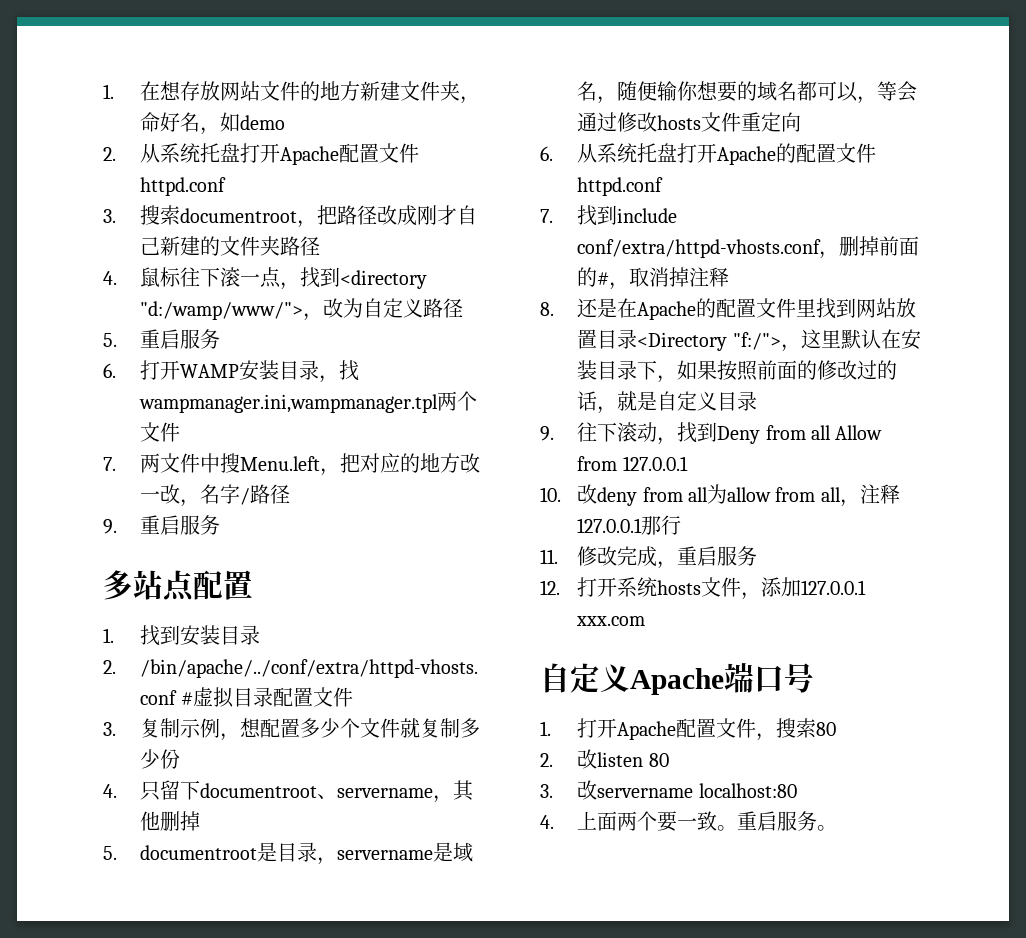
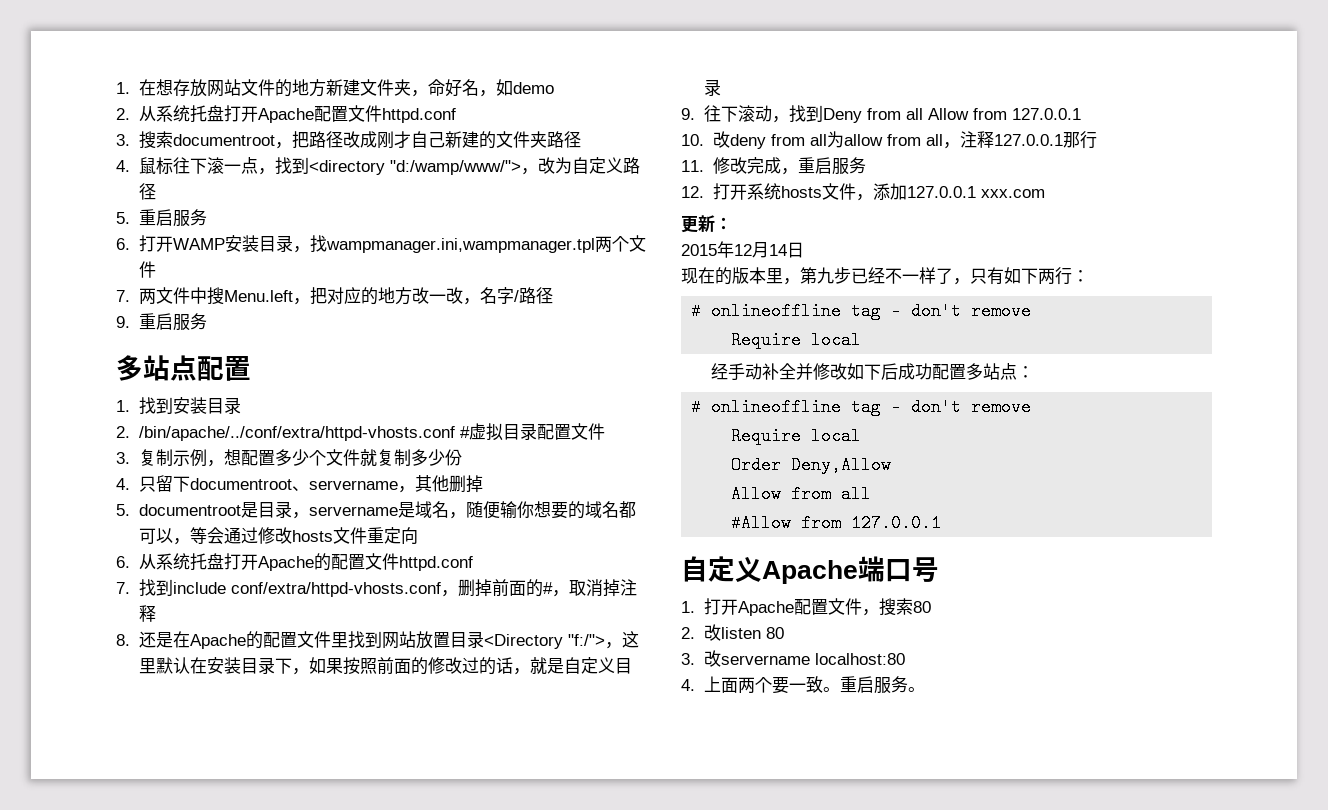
+ 更新：
+ 2015年12月14日
+ 现在的版本里，第九步已经不一样了，只有如下两行：
+ # onlineoffline tag - don't remove
+ Require local
+ 经手动补全并修改如下后成功配置多站点：
+ # onlineoffline tag - don't remove
+ Require local
+ Order Deny,Allow
+ Allow from all
+ #Allow from 127.0.0.1

